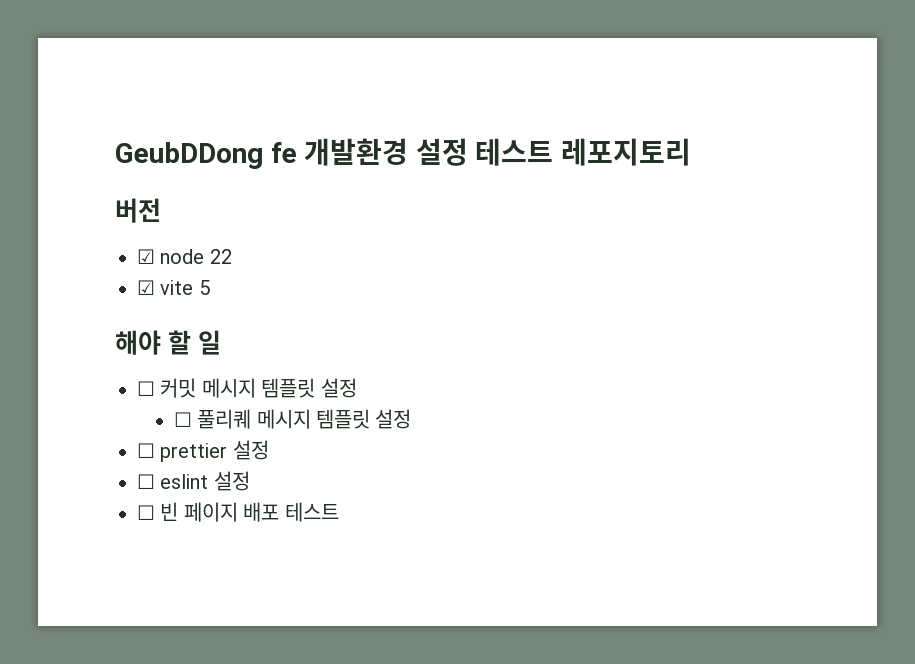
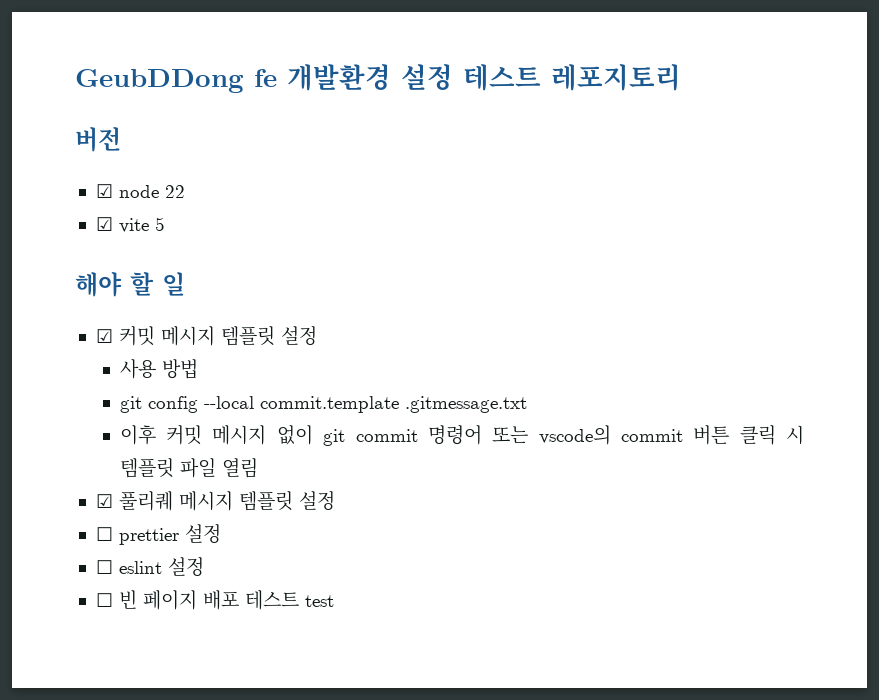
- ☐ 커밋 메시지 템플릿 설정
+ ☑ 커밋 메시지 템플릿 설정
- ☐ 풀리퀘 메시지 템플릿 설정
+ 사용 방법
+ git config --local commit.template .gitmessage.txt
+ 이후 커밋 메시지 없이 git commit 명령어 또는 vscode의 commit 버튼 클릭 시 템플릿 파일 열림
+ ☑ 풀리퀘 메시지 템플릿 설정
- ☐ 빈 페이지 배포 테스트
+ ☐ 빈 페이지 배포 테스트 test

